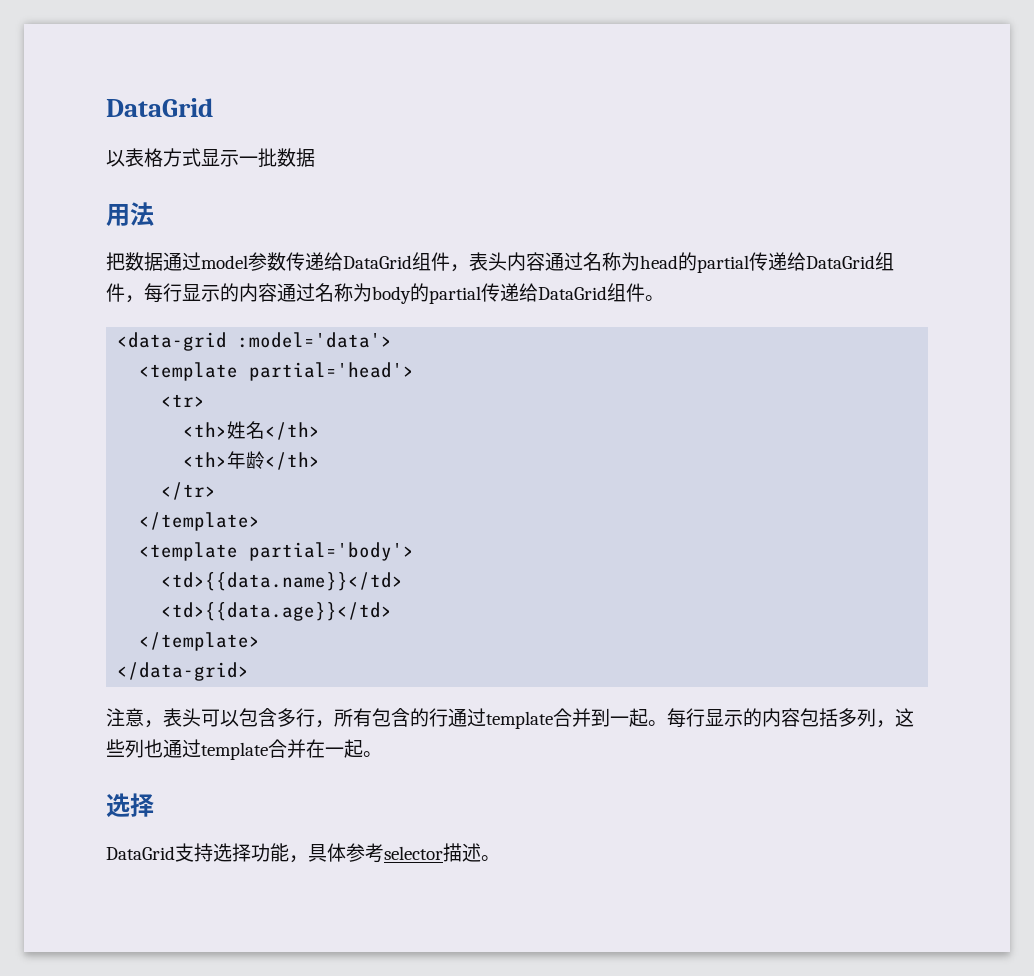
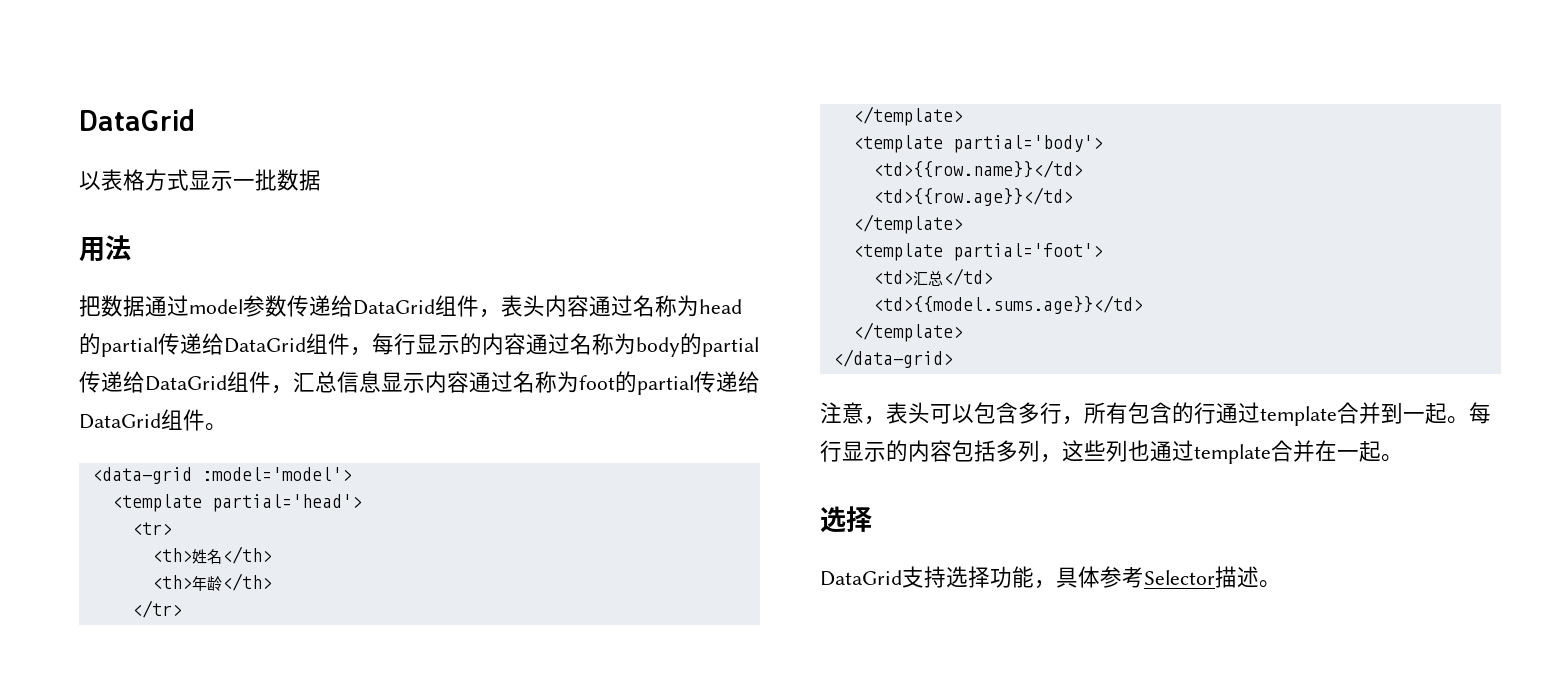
- 把数据通过model参数传递给DataGrid组件，表头内容通过名称为head的partial传递给DataGrid组件，每行显示的内容通过名称为body的partial传递给DataGrid组件。
+ 把数据通过model参数传递给DataGrid组件，表头内容通过名称为head的partial传递给DataGrid组件，每行显示的内容通过名称为body的partial传递给DataGrid组件，汇总信息显示内容通过名称为foot的partial传递给DataGrid组件。
- <data-grid :model='data'>
+ <data-grid :model='model'>
- <td>{{data.name}}</td>
- <td>{{data.age}}</td>
+ <td>{{row.name}}</td>
+ <td>{{row.age}}</td>
+ </template>
+ <template partial='foot'>
+ <td>汇总</td>
+ <td>{{model.sums.age}}</td>
- DataGrid支持选择功能，具体参考selector描述。
+ DataGrid支持选择功能，具体参考Selector描述。

